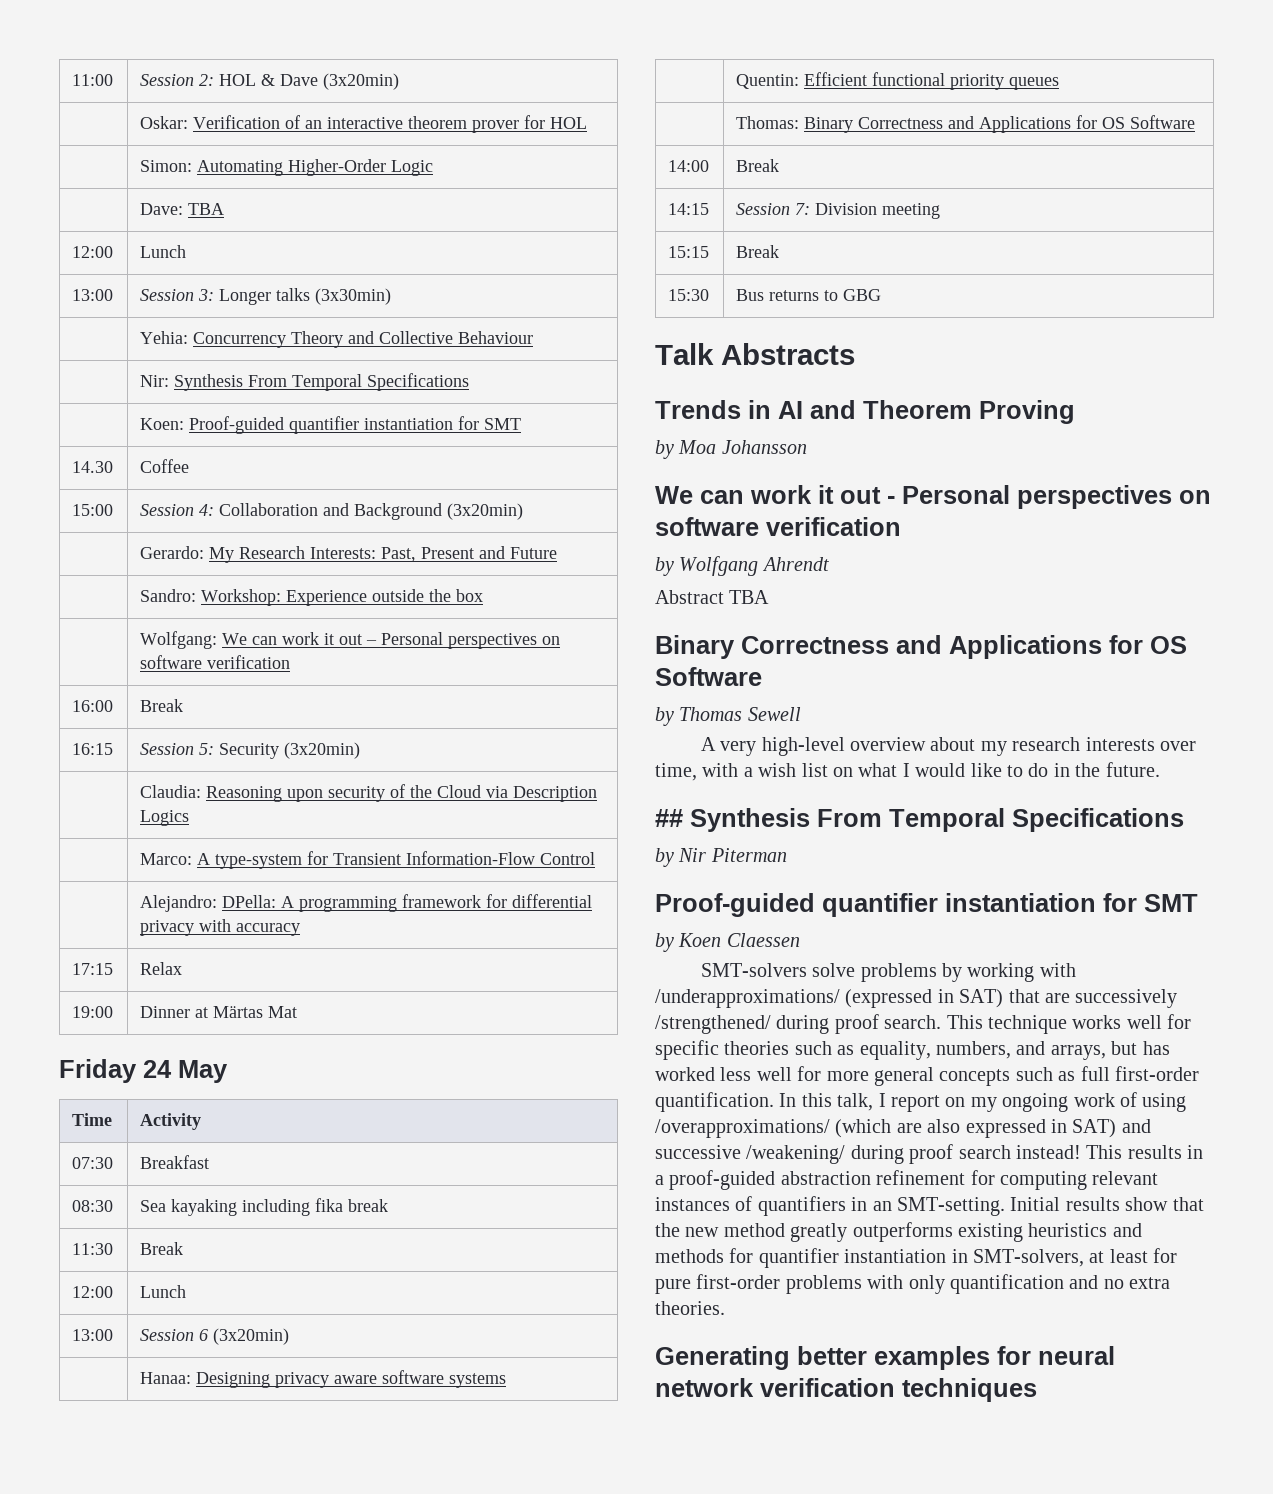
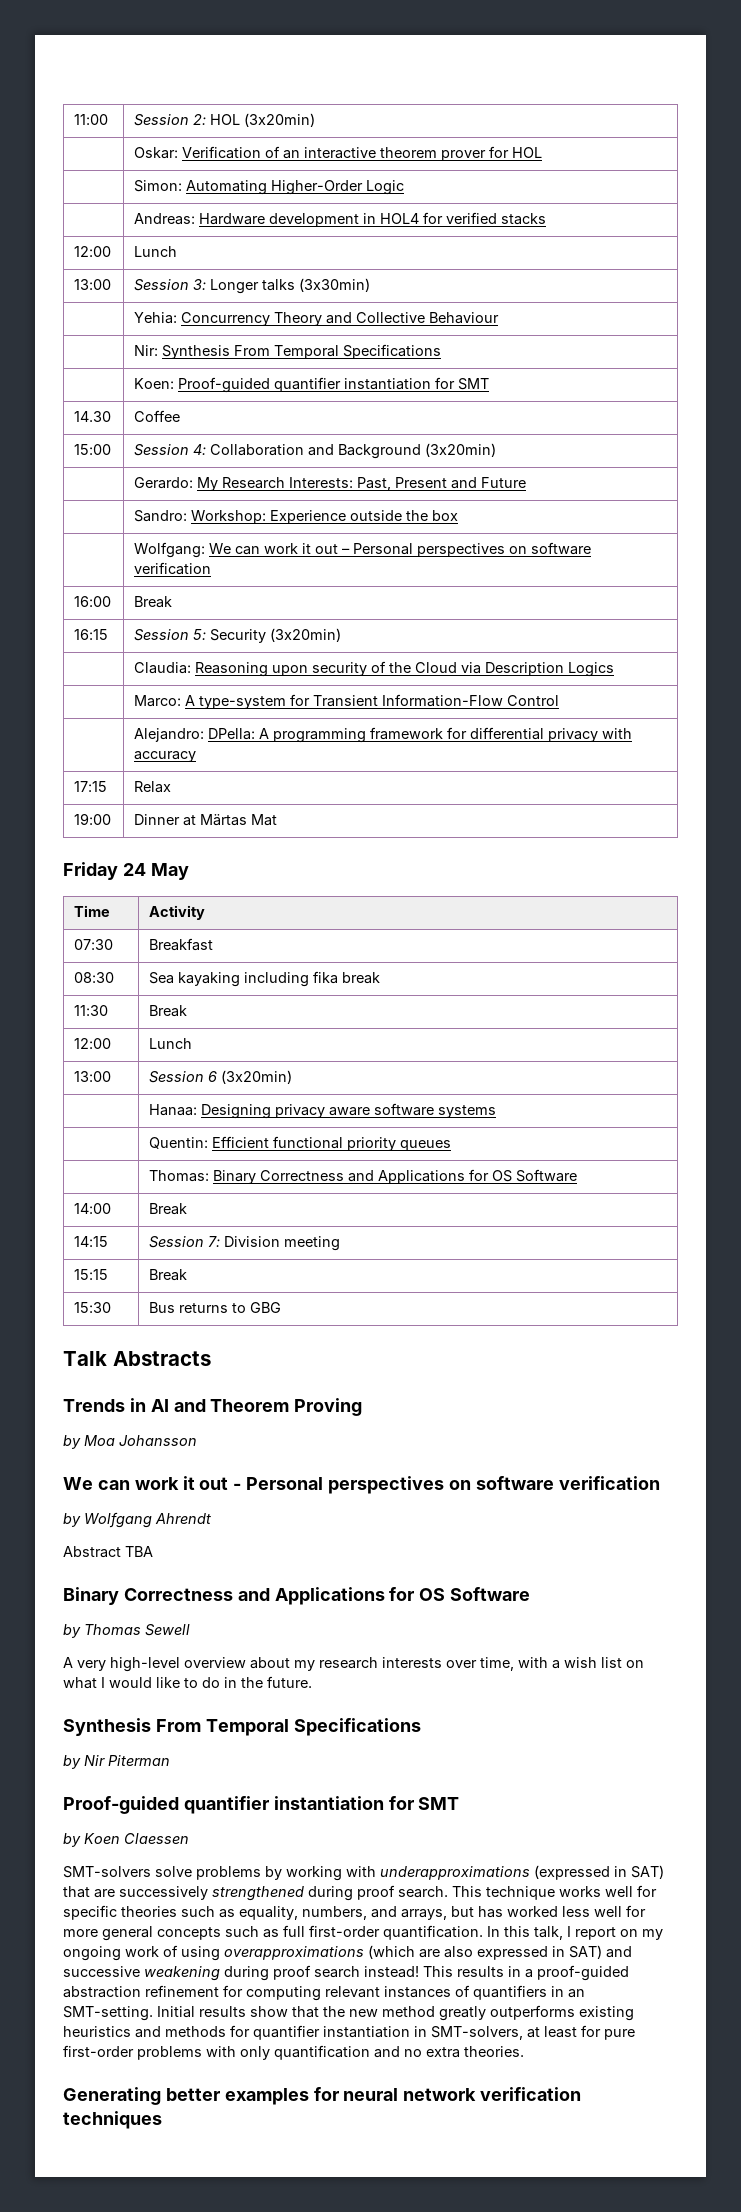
- 11:00 | Session 2: HOL & Dave (3x20min)
+ 11:00 | Session 2: HOL (3x20min)
- | Dave: TBA
+ | Andreas: Hardware development in HOL4 for verified stacks
  A very high-level overview about my research interests over time, with a wish list on what I would like to do in the future.
- ## Synthesis From Temporal Specifications
+ Synthesis From Temporal Specifications
- SMT-solvers solve problems by working with /underapproximations/ (expressed in SAT) that are successively /strengthened/ during proof search.
+ SMT-solvers solve problems by working with underapproximations (expressed in SAT) that are successively strengthened during proof search.
- In this talk, I report on my ongoing work of using /overapproximations/ (which are also expressed in SAT) and successive /weakening/ during proof search instead!
+ In this talk, I report on my ongoing work of using overapproximations (which are also expressed in SAT) and successive weakening during proof search instead!

